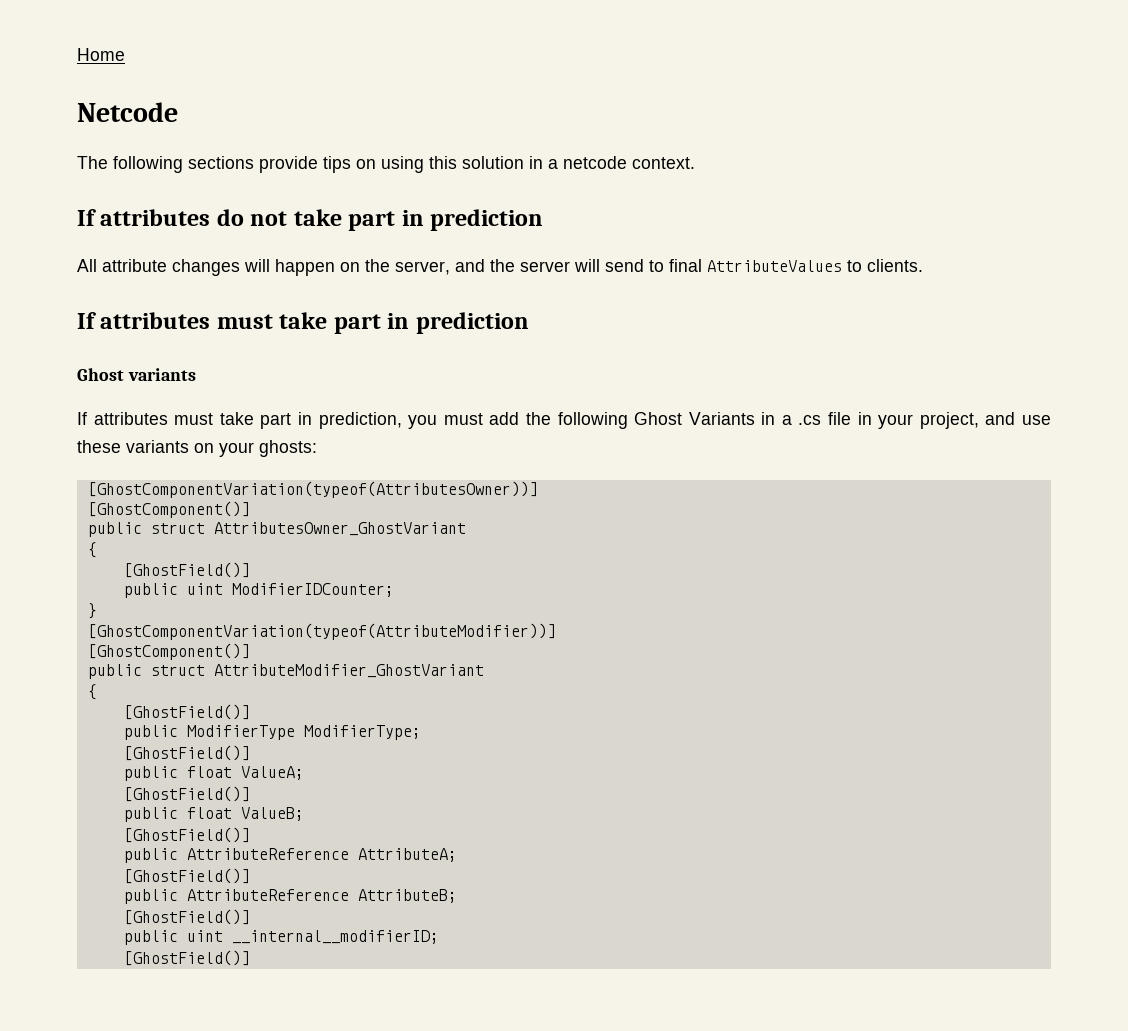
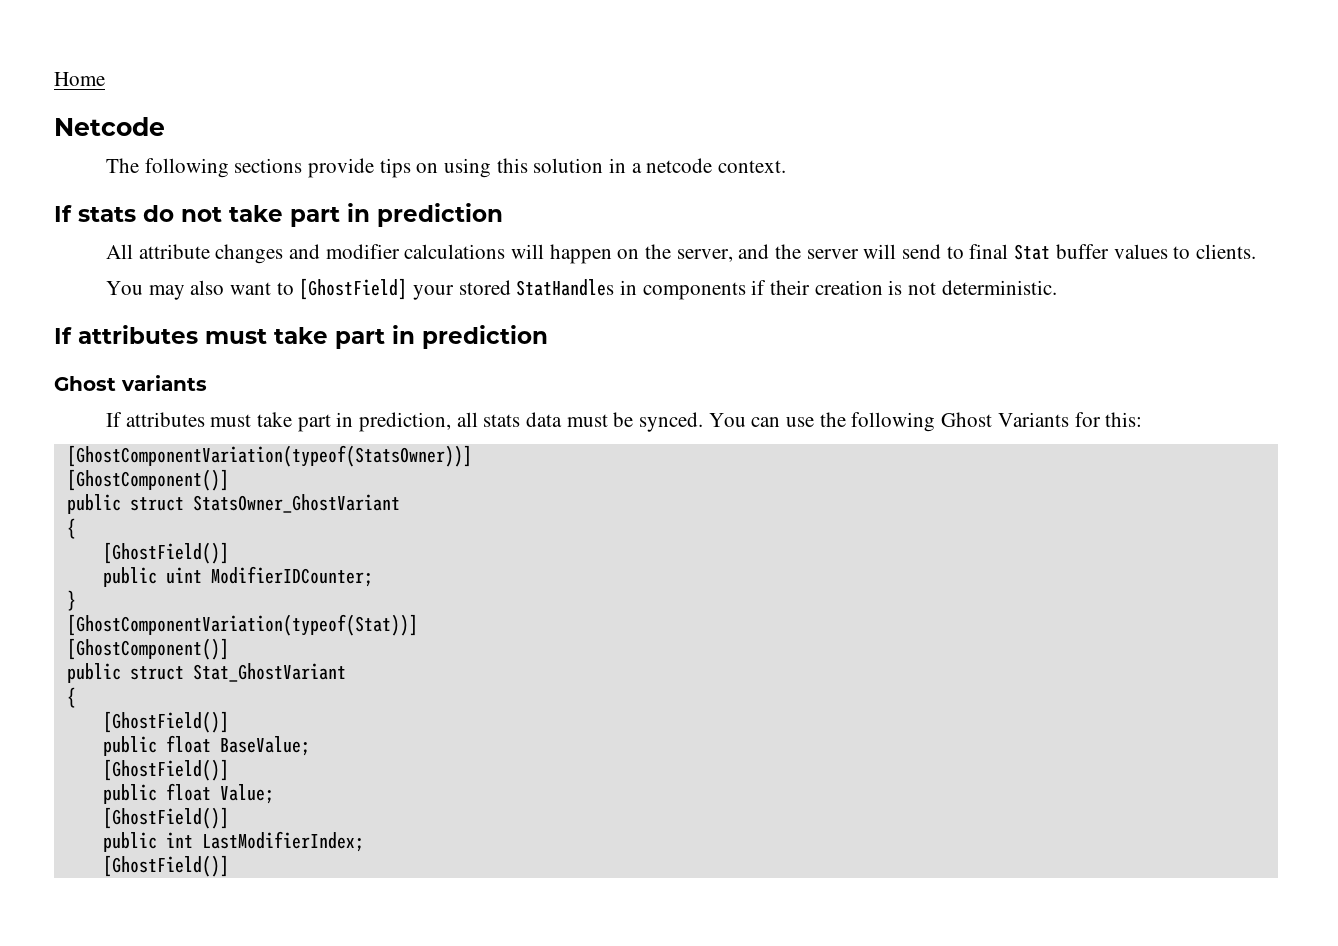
- If attributes do not take part in prediction
+ If stats do not take part in prediction
- All attribute changes will happen on the server, and the server will send to final AttributeValues to clients.
+ All attribute changes and modifier calculations will happen on the server, and the server will send to final Stat buffer values to clients.
+ You may also want to [GhostField] your stored StatHandles in components if their creation is not deterministic.
- If attributes must take part in prediction, you must add the following Ghost Variants in a .cs file in your project, and use these variants on your ghosts:
- [GhostComponentVariation(typeof(AttributesOwner))]
+ If attributes must take part in prediction, all stats data must be synced. You can use the following Ghost Variants for this:
+ [GhostComponentVariation(typeof(StatsOwner))]
  [GhostComponent()]
- public struct AttributesOwner_GhostVariant
+ public struct StatsOwner_GhostVariant
- [GhostComponentVariation(typeof(AttributeModifier))]
+ [GhostComponentVariation(typeof(Stat))]
  [GhostComponent()]
- public struct AttributeModifier_GhostVariant
+ public struct Stat_GhostVariant
  {
  [GhostField()]
- public ModifierType ModifierType;
+ public float BaseValue;
  [GhostField()]
- public float ValueA;
+ public float Value;
  [GhostField()]
- public float ValueB;
- [GhostField()]
- public AttributeReference AttributeA;
- [GhostField()]
- public AttributeReference AttributeB;
- [GhostField()]
- public uint __internal__modifierID;
+ public int LastModifierIndex;

